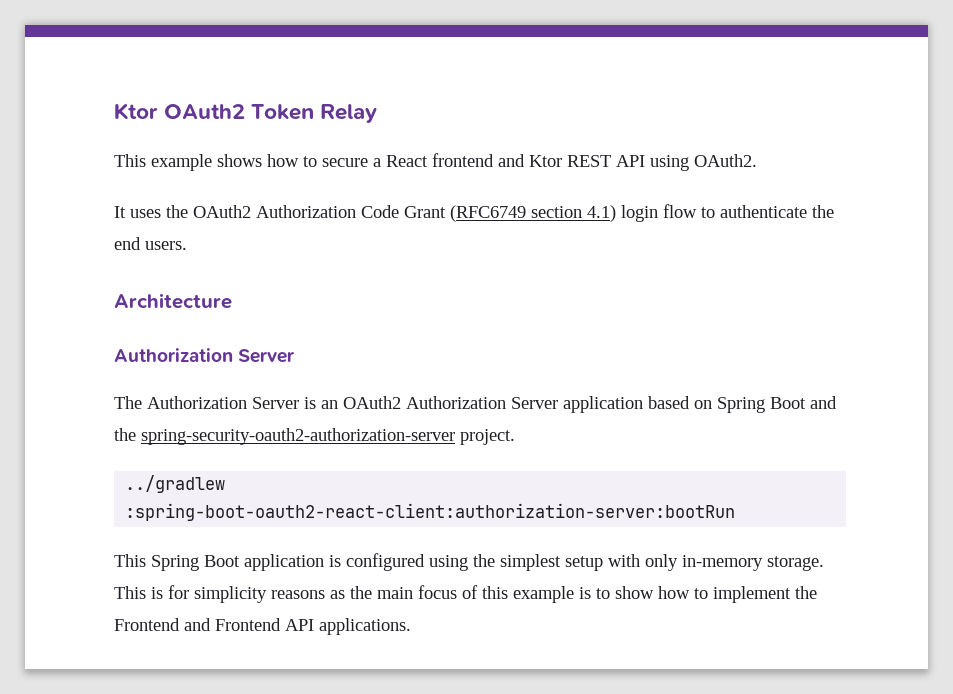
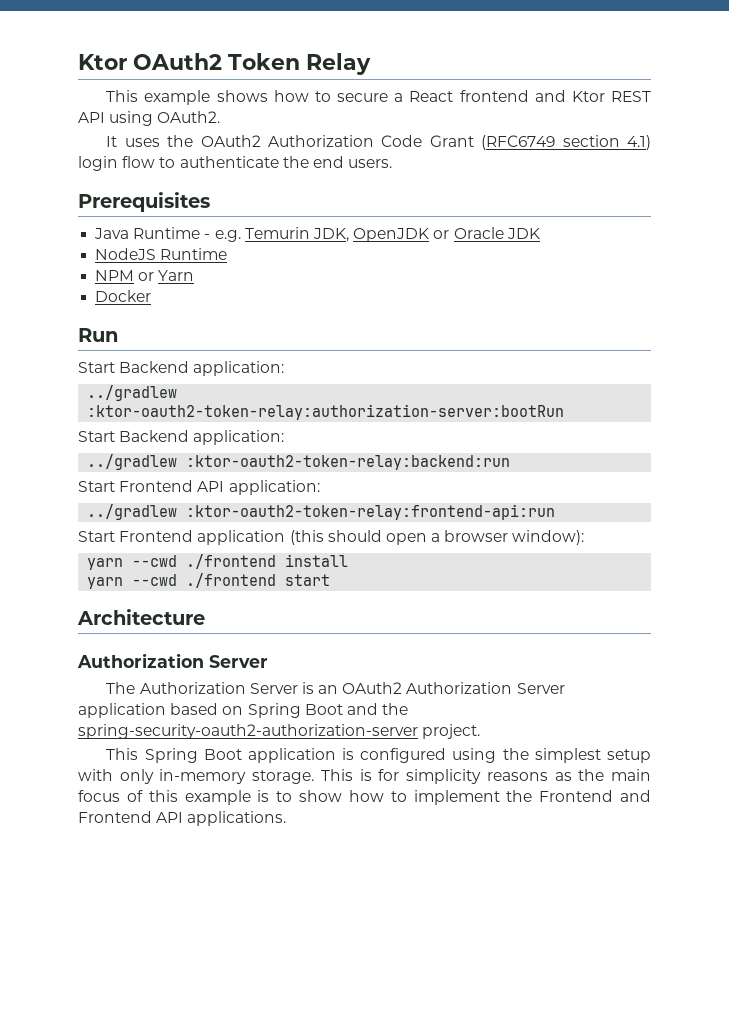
+ Prerequisites
+ Java Runtime - e.g. Temurin JDK, OpenJDK or Oracle JDK
+ NodeJS Runtime
+ NPM or Yarn
+ Docker
+ Run
+ Start Backend application:
+ ../gradlew :ktor-oauth2-token-relay:authorization-server:bootRun
+ Start Backend application:
+ ../gradlew :ktor-oauth2-token-relay:backend:run
+ Start Frontend API application:
+ ../gradlew :ktor-oauth2-token-relay:frontend-api:run
+ Start Frontend application (this should open a browser window):
+ yarn --cwd ./frontend install
+ yarn --cwd ./frontend start
- ../gradlew :spring-boot-oauth2-react-client:authorization-server:bootRun

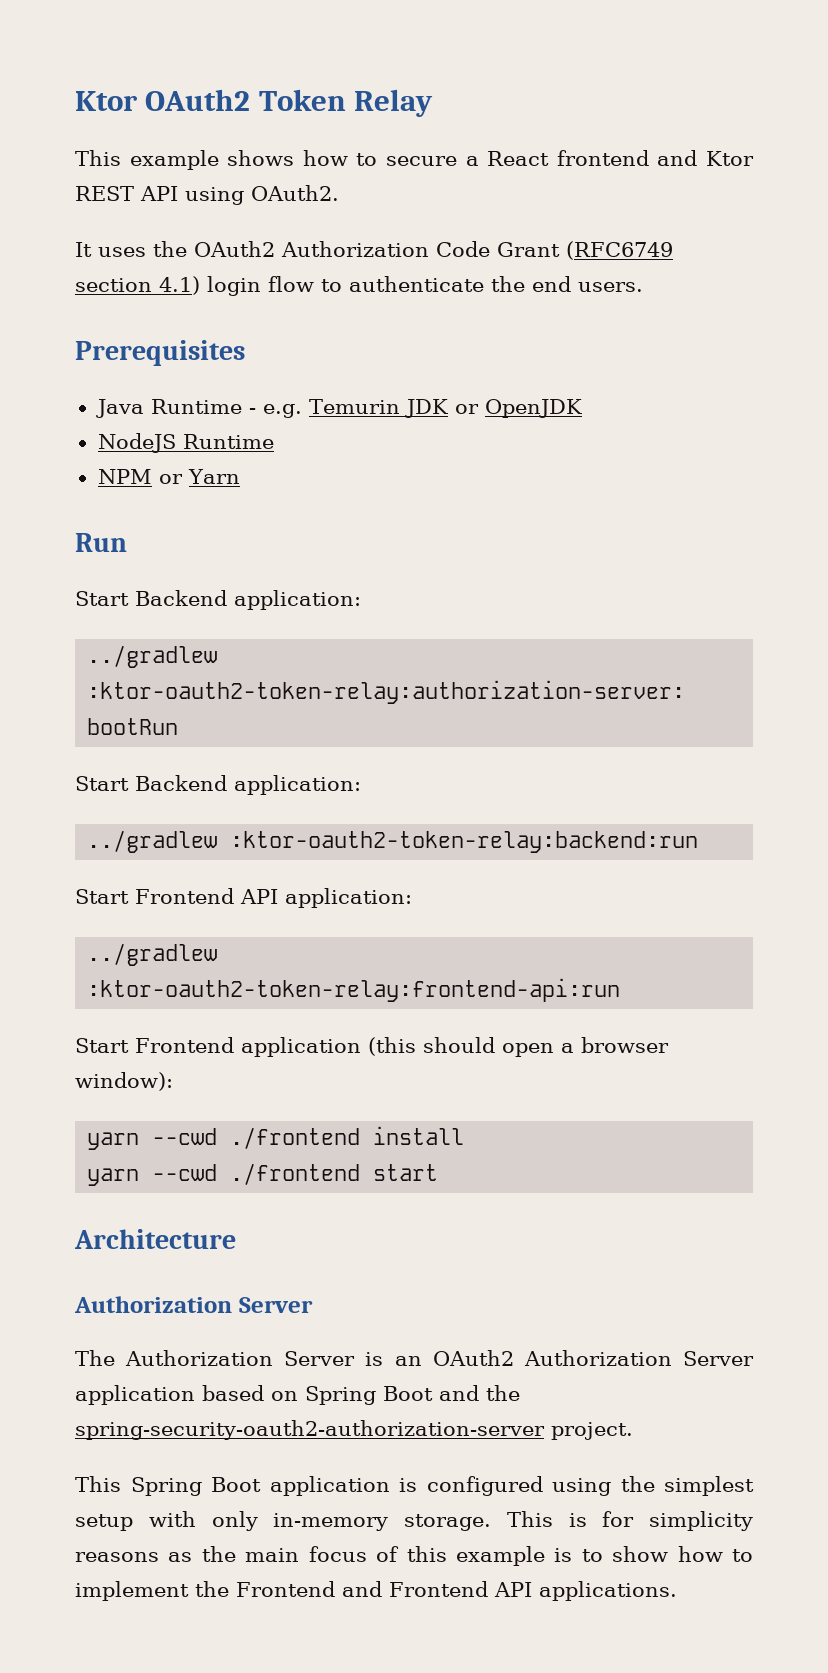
- Java Runtime - e.g. Temurin JDK, OpenJDK or Oracle JDK
+ Java Runtime - e.g. Temurin JDK or OpenJDK
- Docker

